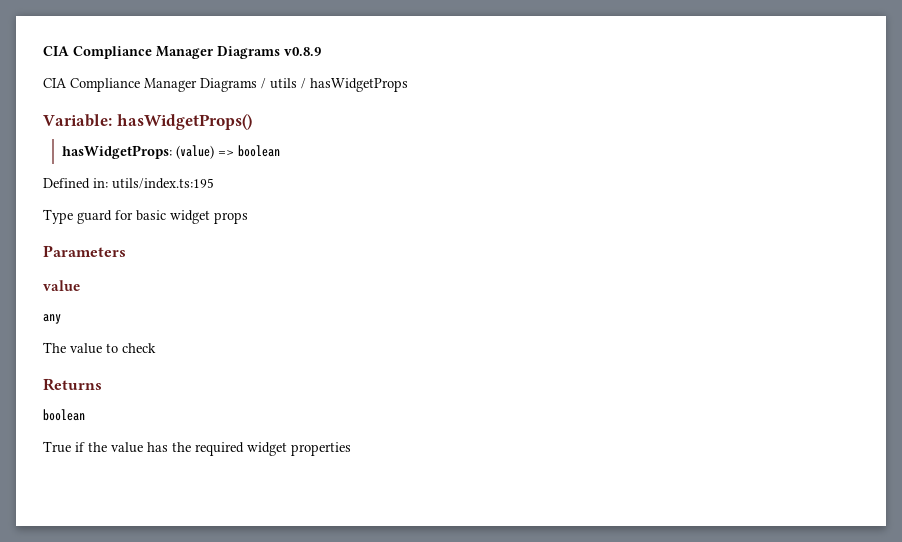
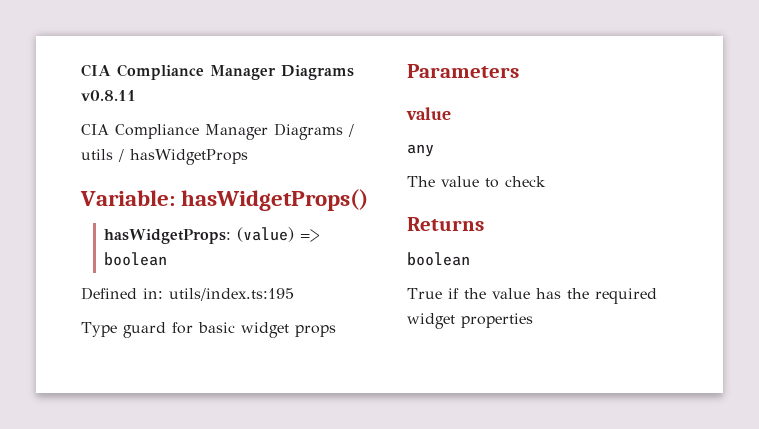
- CIA Compliance Manager Diagrams v0.8.9
+ CIA Compliance Manager Diagrams v0.8.11

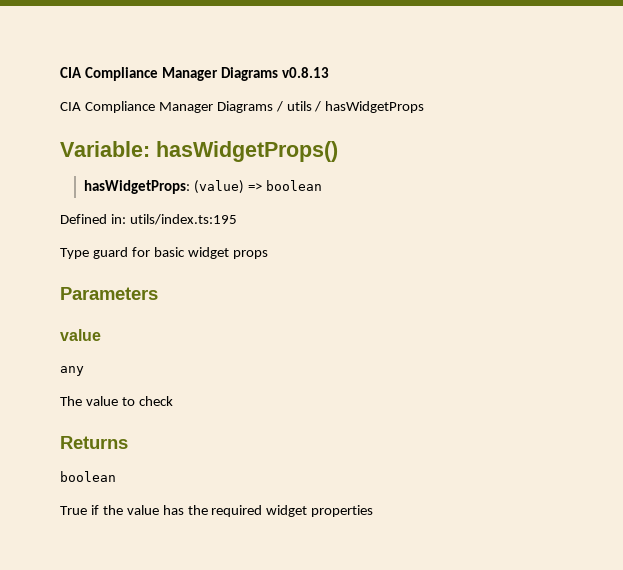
- CIA Compliance Manager Diagrams v0.8.11
+ CIA Compliance Manager Diagrams v0.8.13

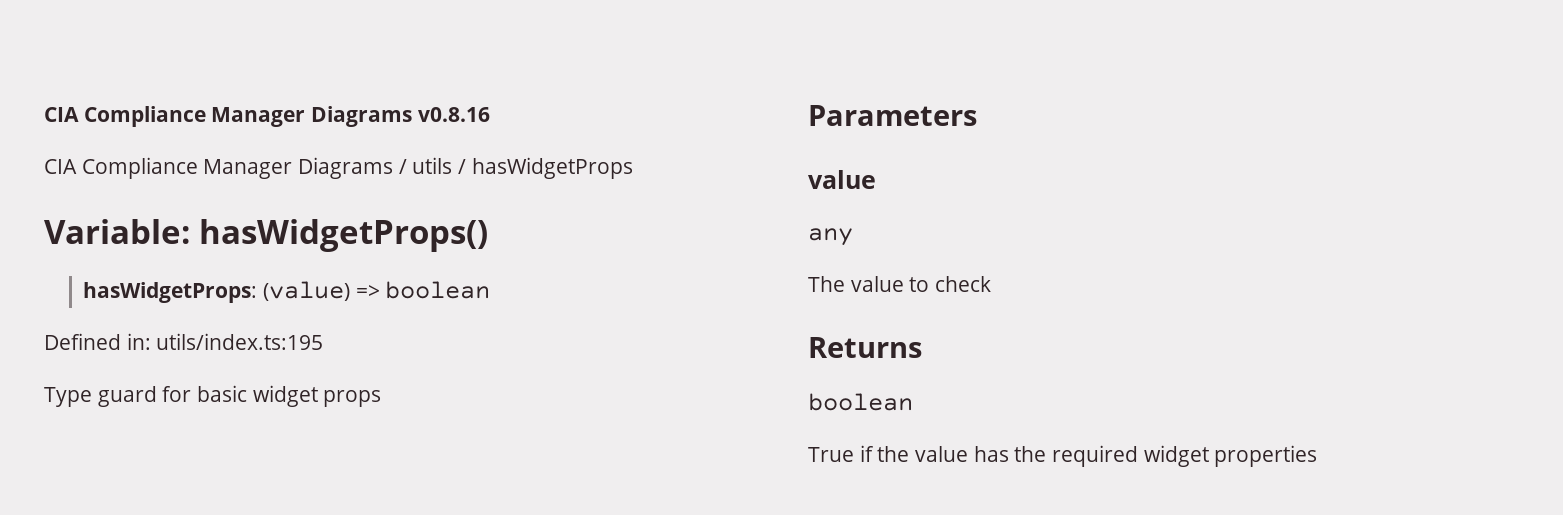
- CIA Compliance Manager Diagrams v0.8.13
+ CIA Compliance Manager Diagrams v0.8.16

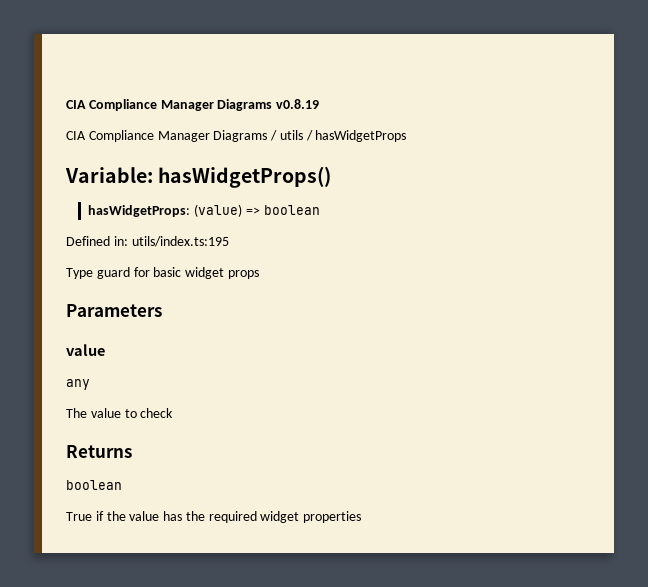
- CIA Compliance Manager Diagrams v0.8.16
+ CIA Compliance Manager Diagrams v0.8.19

